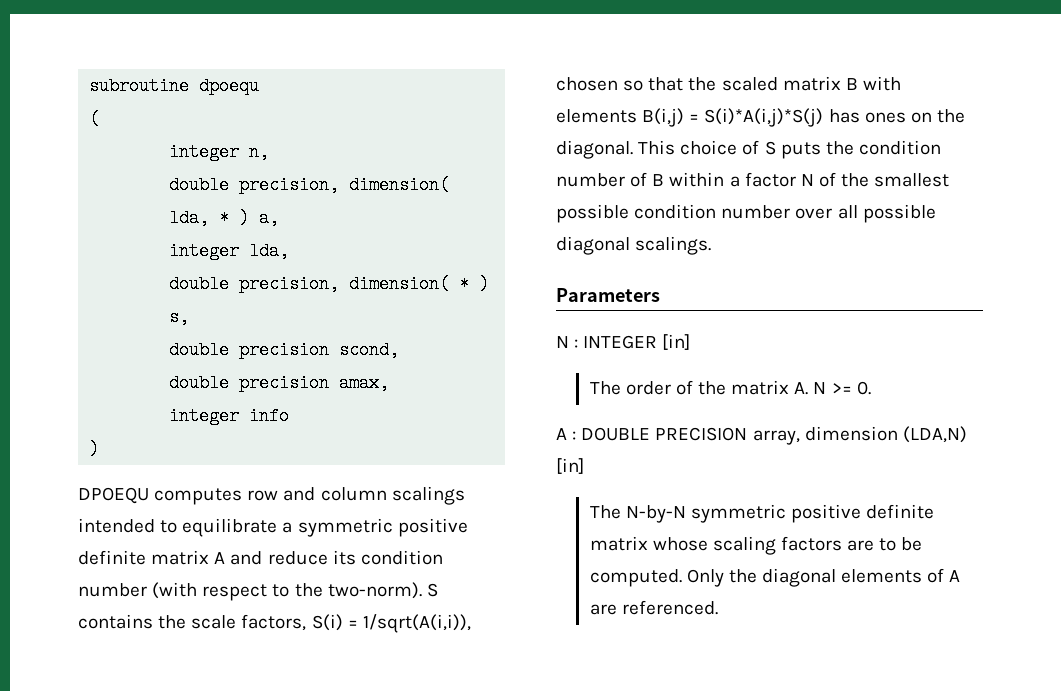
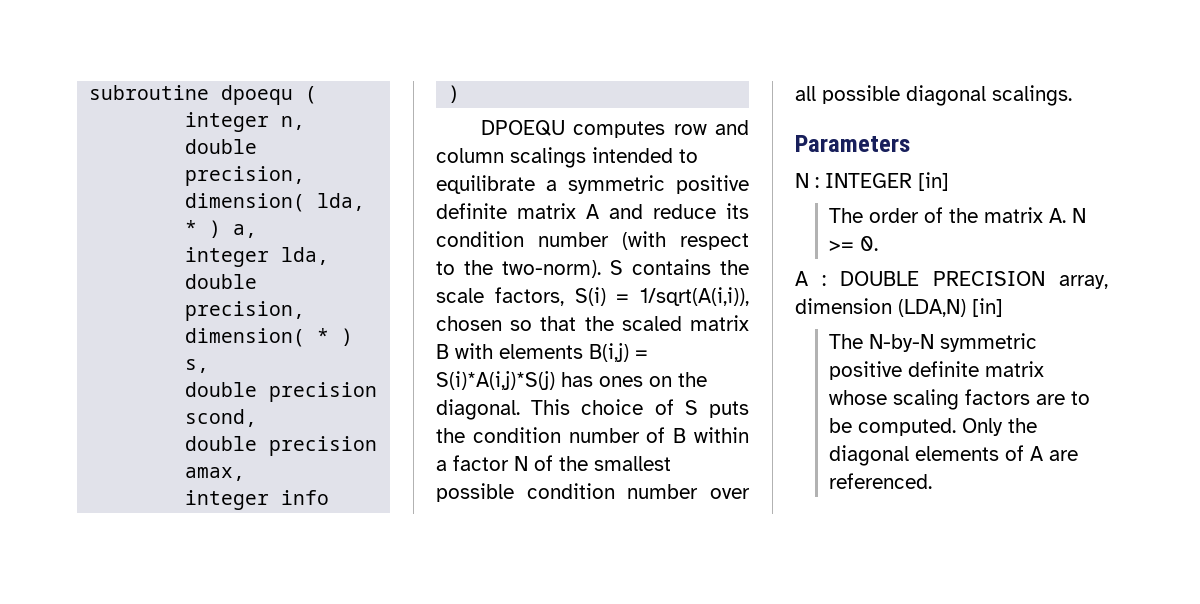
- subroutine dpoequ
- (
+ subroutine dpoequ (

